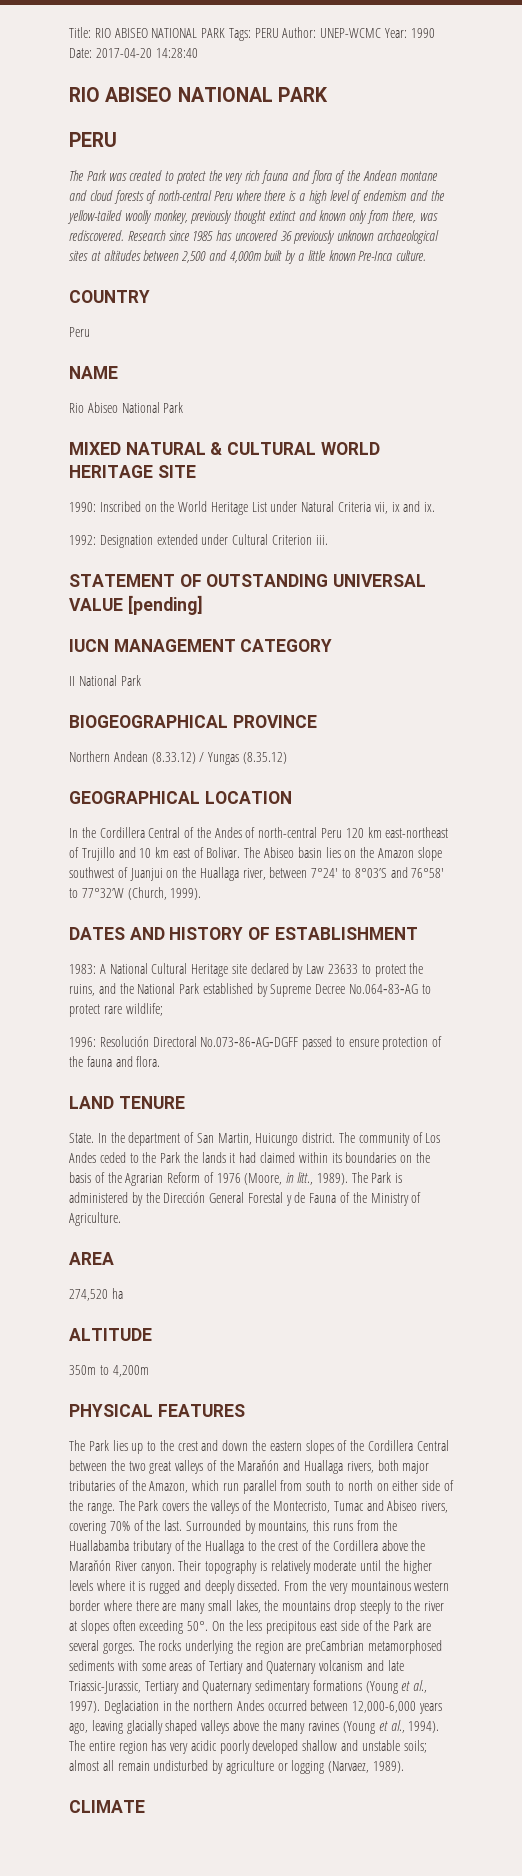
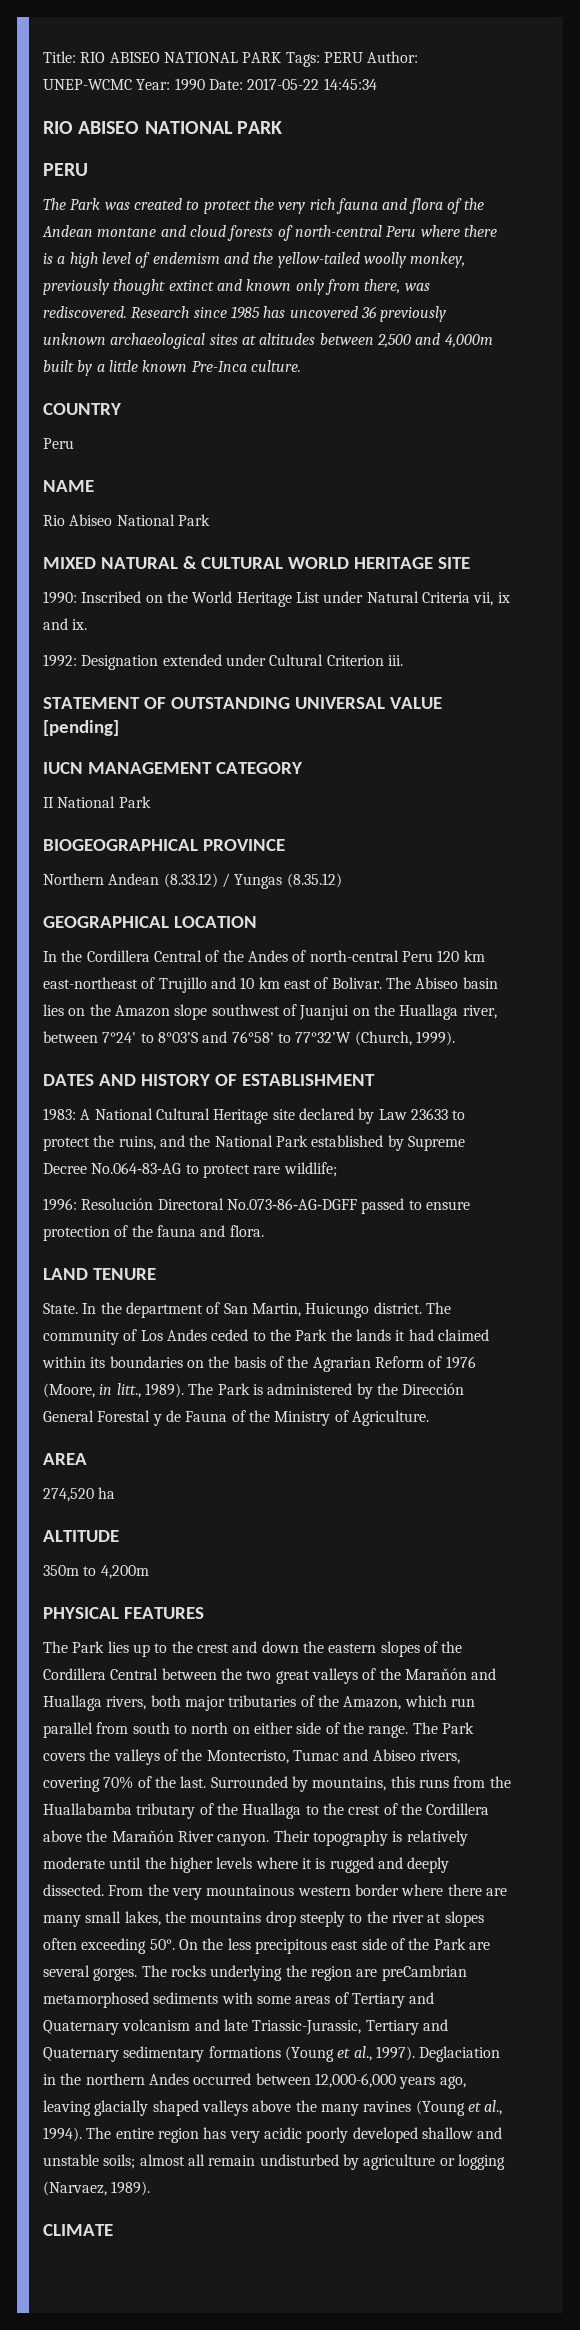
- Title: RIO ABISEO NATIONAL PARK Tags: PERU Author: UNEP-WCMC Year: 1990 Date: 2017-04-20 14:28:40
+ Title: RIO ABISEO NATIONAL PARK Tags: PERU Author: UNEP-WCMC Year: 1990 Date: 2017-05-22 14:45:34

